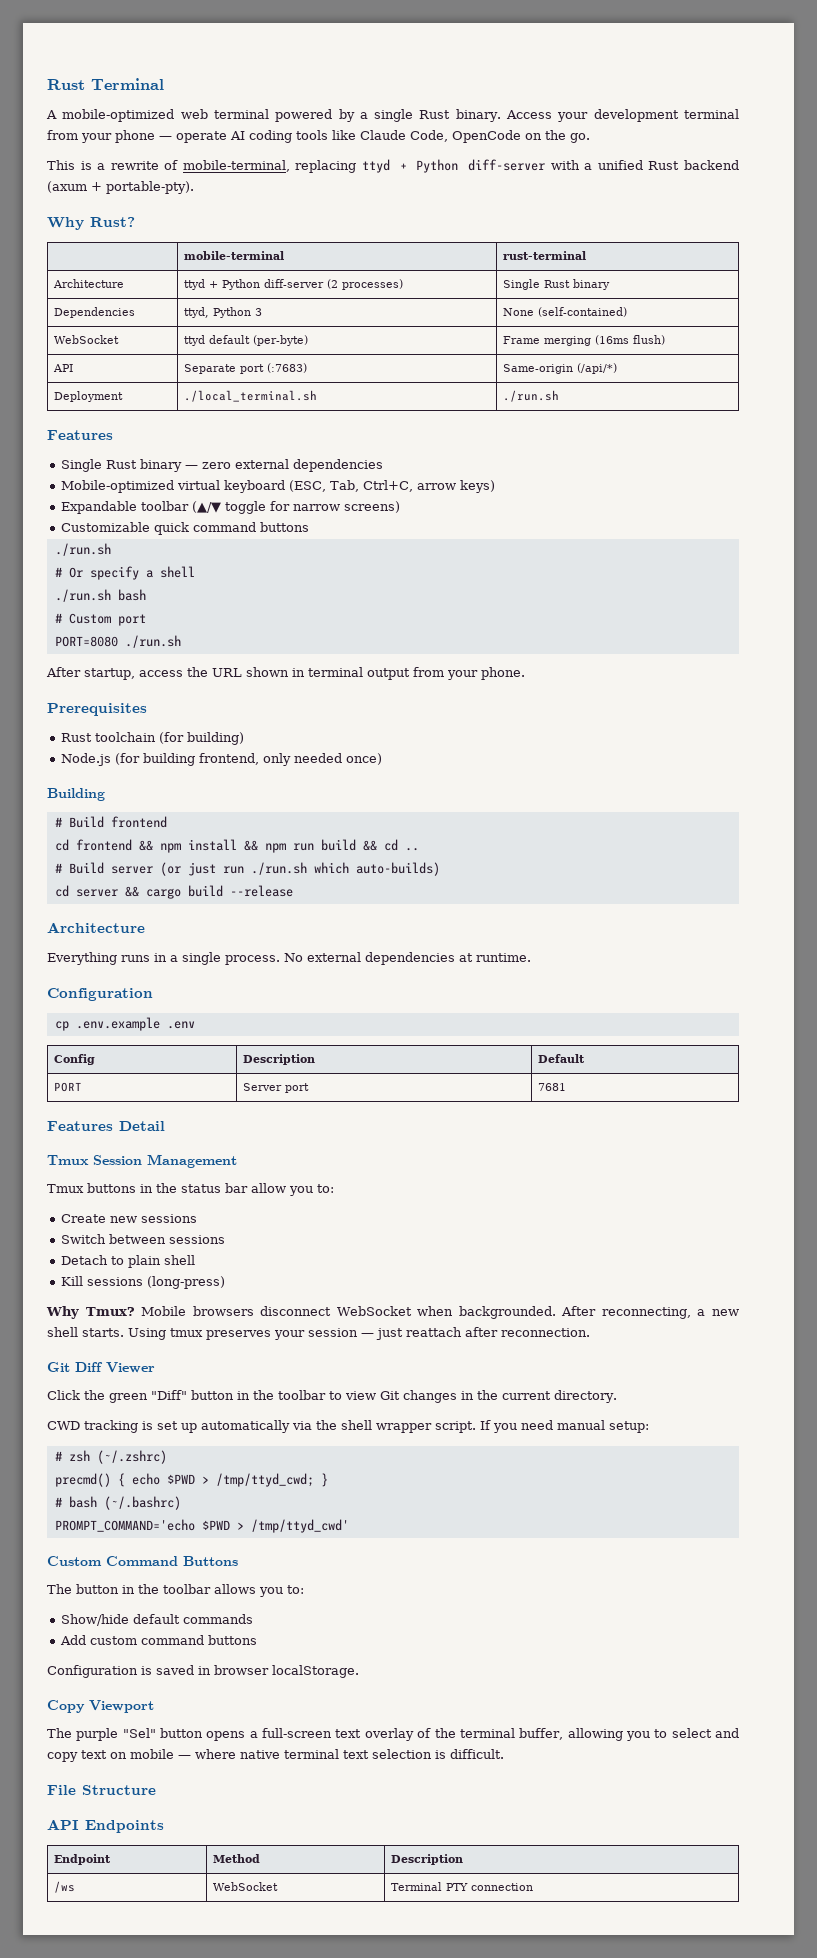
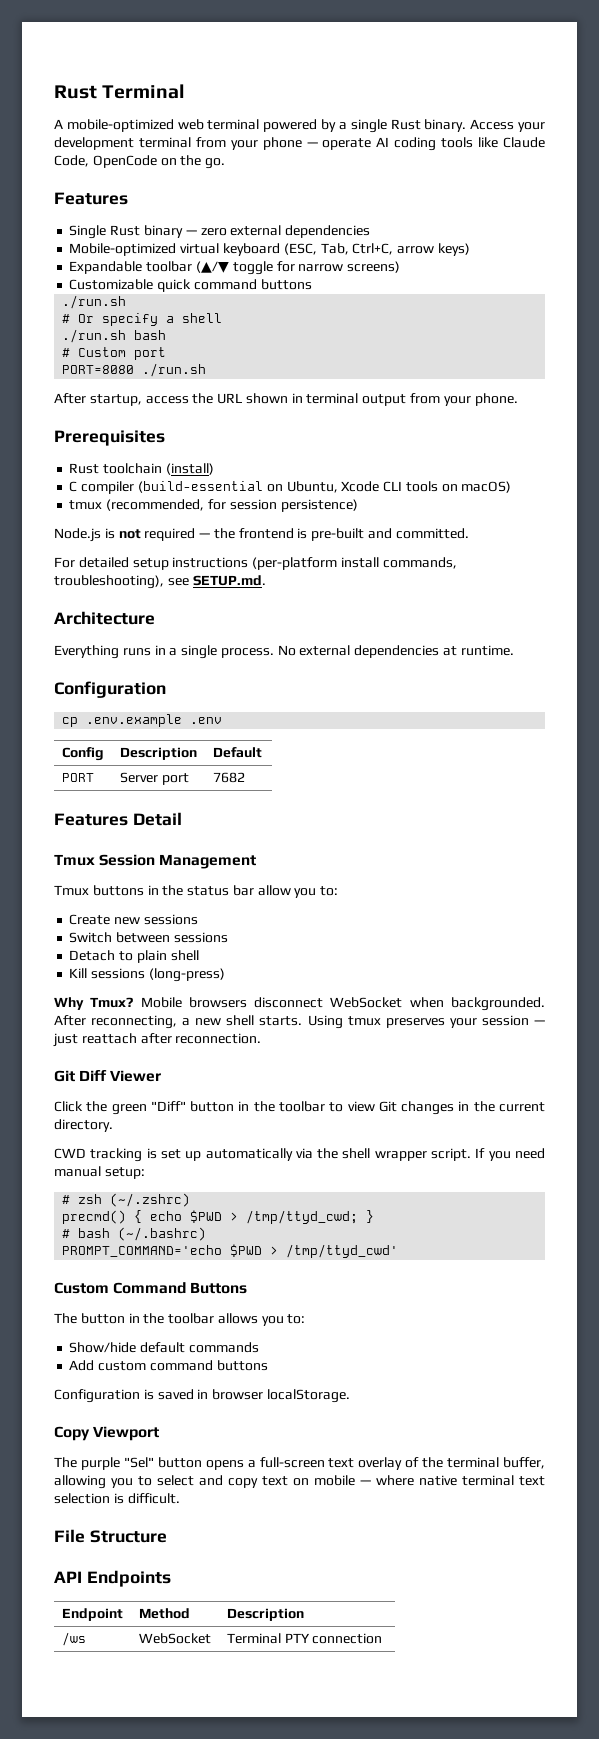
- This is a rewrite of mobile-terminal, replacing ttyd + Python diff-server with a unified Rust backend (axum + portable-pty).
- Why Rust?
- | mobile-terminal | rust-terminal
- Architecture | ttyd + Python diff-server (2 processes) | Single Rust binary
- Dependencies | ttyd, Python 3 | None (self-contained)
- WebSocket | ttyd default (per-byte) | Frame merging (16ms flush)
- API | Separate port (:7683) | Same-origin (/api/*)
- Deployment | ./local_terminal.sh | ./run.sh
- Rust toolchain (for building)
- Node.js (for building frontend, only needed once)
- Building
- # Build frontend
- cd frontend && npm install && npm run build && cd ..
- # Build server (or just run ./run.sh which auto-builds)
- cd server && cargo build --release
+ Rust toolchain (install)
+ C compiler (build-essential on Ubuntu, Xcode CLI tools on macOS)
+ tmux (recommended, for session persistence)
+ Node.js is not required — the frontend is pre-built and committed.
+ For detailed setup instructions (per-platform install commands, troubleshooting), see SETUP.md.
- PORT | Server port | 7681
+ PORT | Server port | 7682

